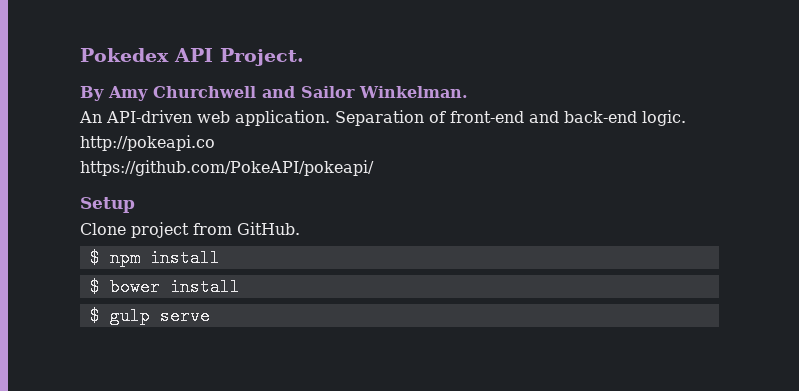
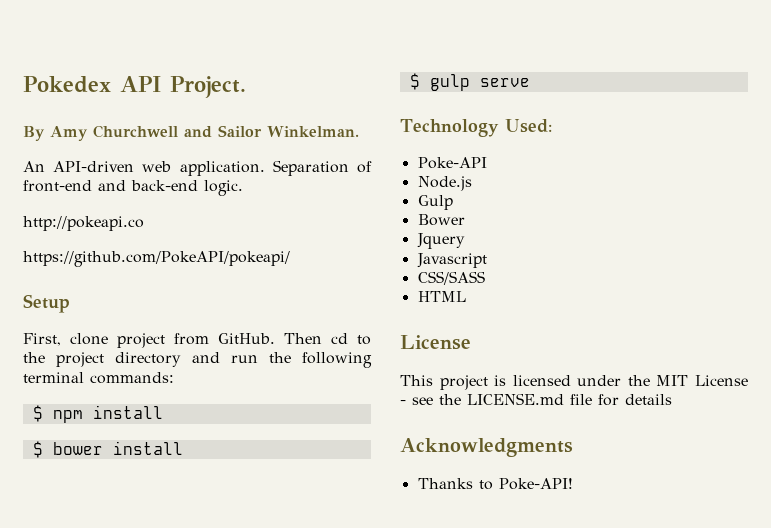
- Clone project from GitHub.
+ First, clone project from GitHub. Then cd to the project directory and run the following terminal commands:
+ Technology Used:
+ Poke-API
+ Node.js
+ Gulp
+ Bower
+ Jquery
+ Javascript
+ CSS/SASS
+ HTML
+ License
+ This project is licensed under the MIT License - see the LICENSE.md file for details
+ Acknowledgments
+ Thanks to Poke-API!

